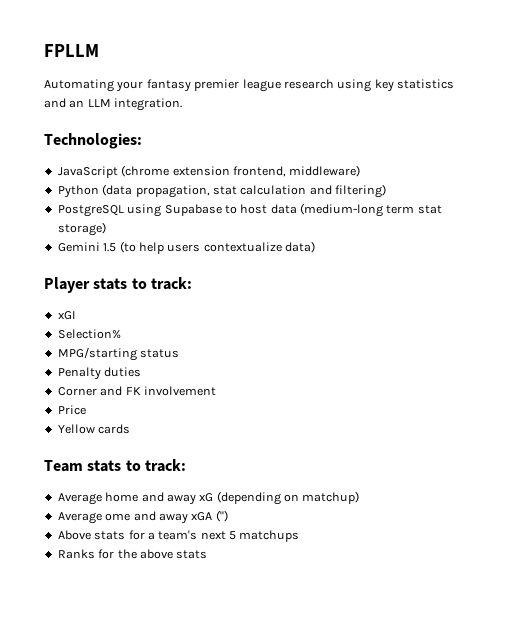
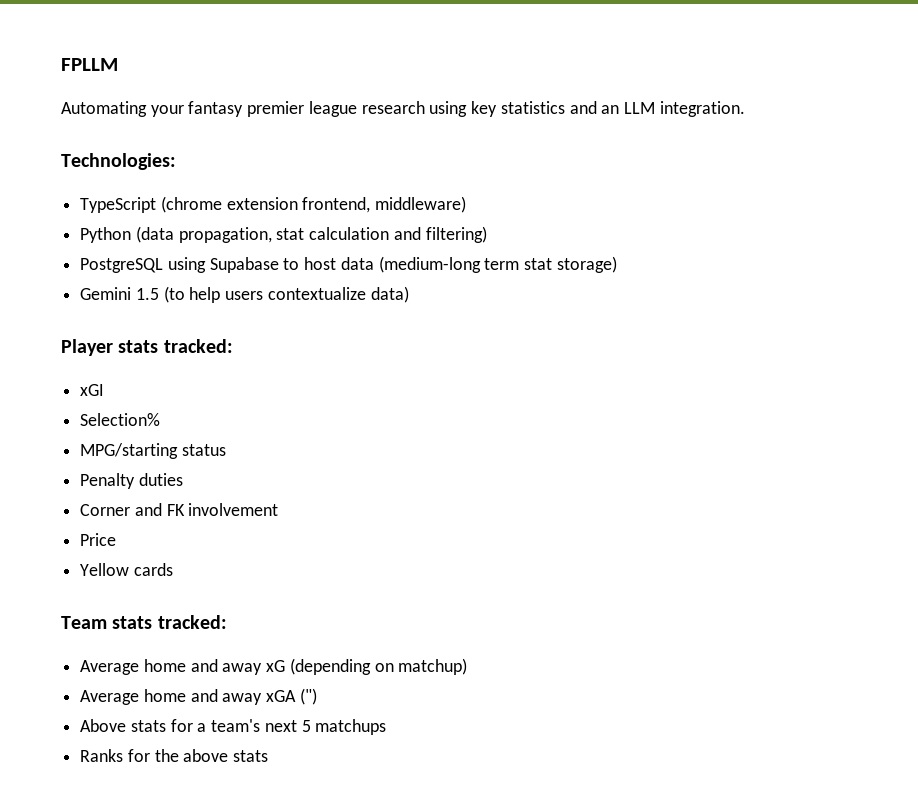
- JavaScript (chrome extension frontend, middleware)
+ TypeScript (chrome extension frontend, middleware)
- Player stats to track:
+ Player stats tracked:
- Team stats to track:
+ Team stats tracked:
- Average ome and away xGA (")
+ Average home and away xGA (")

